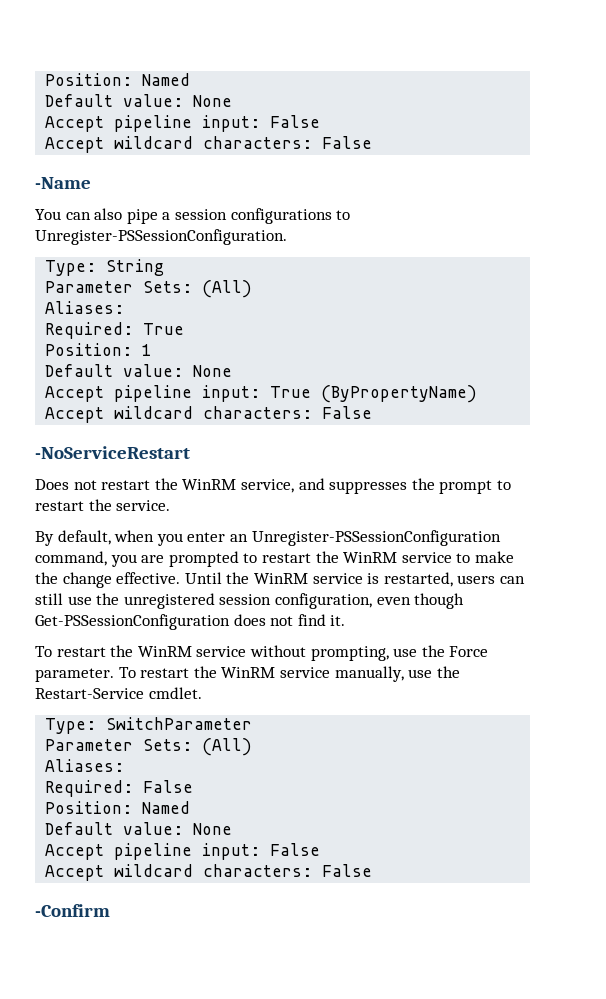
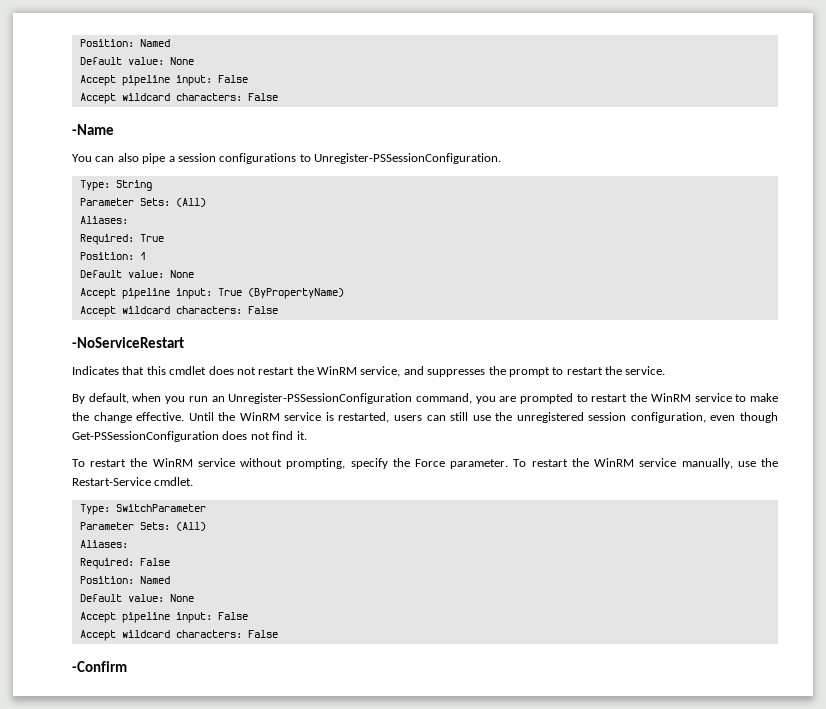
- Does not restart the WinRM service, and suppresses the prompt to restart the service.
+ Indicates that this cmdlet does not restart the WinRM service, and suppresses the prompt to restart the service.
- By default, when you enter an Unregister-PSSessionConfiguration command, you are prompted to restart the WinRM service to make the change effective.
+ By default, when you run an Unregister-PSSessionConfiguration command, you are prompted to restart the WinRM service to make the change effective.
- To restart the WinRM service without prompting, use the Force parameter.
+ To restart the WinRM service without prompting, specify the Force parameter.

